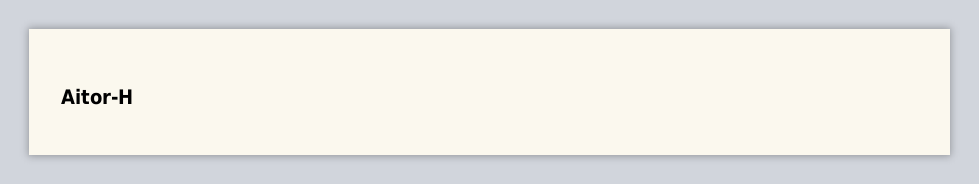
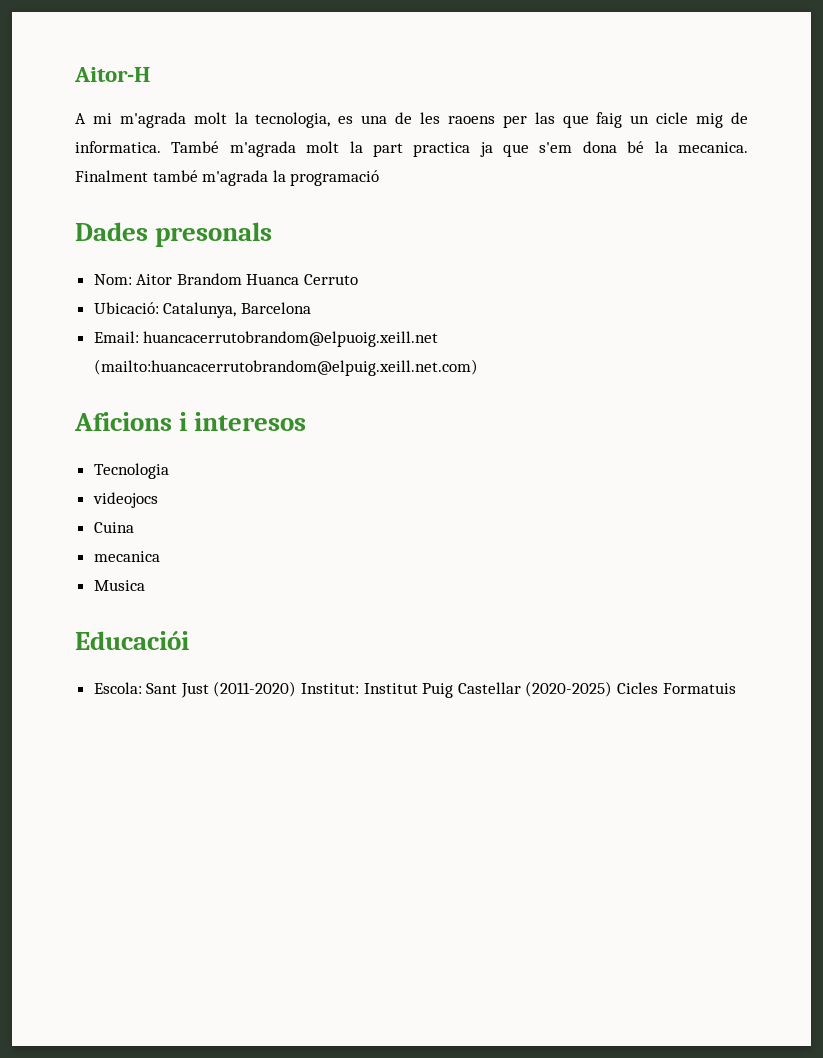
+ A mi m'agrada molt la tecnologia, es una de les raoens per las que faig un cicle mig de informatica. També m'agrada molt la part practica ja que s'em dona bé la mecanica. Finalment també m'agrada la programació
+ Dades presonals
+ Nom: Aitor Brandom Huanca Cerruto
+ Ubicació: Catalunya, Barcelona
+ Email: huancacerrutobrandom@elpuoig.xeill.net (mailto:huancacerrutobrandom@elpuig.xeill.net.com)
+ Aficions i interesos
+ Tecnologia
+ videojocs
+ Cuina
+ mecanica
+ Musica
+ Educaciói
+ Escola: Sant Just (2011-2020) Institut: Institut Puig Castellar (2020-2025) Cicles Formatuis

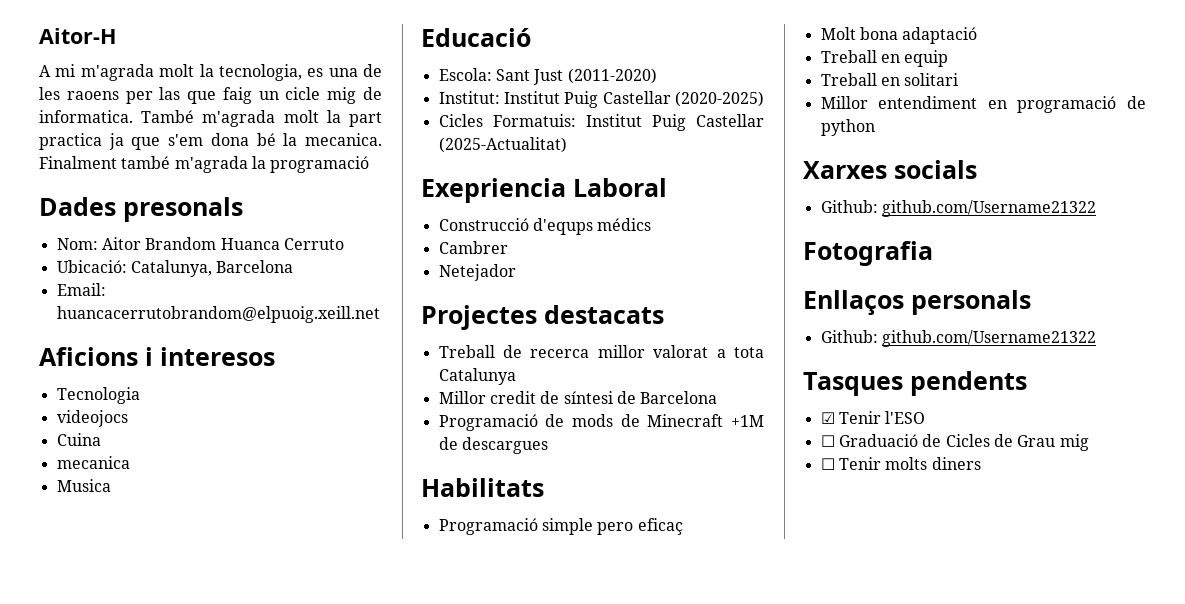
- Email: huancacerrutobrandom@elpuoig.xeill.net (mailto:huancacerrutobrandom@elpuig.xeill.net.com)
+ Email: huancacerrutobrandom@elpuoig.xeill.net
- Educaciói
+ Educació
- Escola: Sant Just (2011-2020) Institut: Institut Puig Castellar (2020-2025) Cicles Formatuis
+ Escola: Sant Just (2011-2020)
+ Institut: Institut Puig Castellar (2020-2025)
+ Cicles Formatuis: Institut Puig Castellar (2025-Actualitat)
+ Exepriencia Laboral
+ Construcció d'equps médics
+ Cambrer
+ Netejador
+ Projectes destacats
+ Treball de recerca millor valorat a tota Catalunya
+ Millor credit de síntesi de Barcelona
+ Programació de mods de Minecraft +1M de descargues
+ Habilitats
+ Programació simple pero eficaç
+ Molt bona adaptació
+ Treball en equip
+ Treball en solitari
+ Millor entendiment en programació de python
+ Xarxes socials
+ Github: github.com/Username21322
+ Fotografia
+ Enllaços personals
+ Github: github.com/Username21322
+ Tasques pendents
+ ☑ Tenir l'ESO
+ ☐ Graduació de Cicles de Grau mig
+ ☐ Tenir molts diners

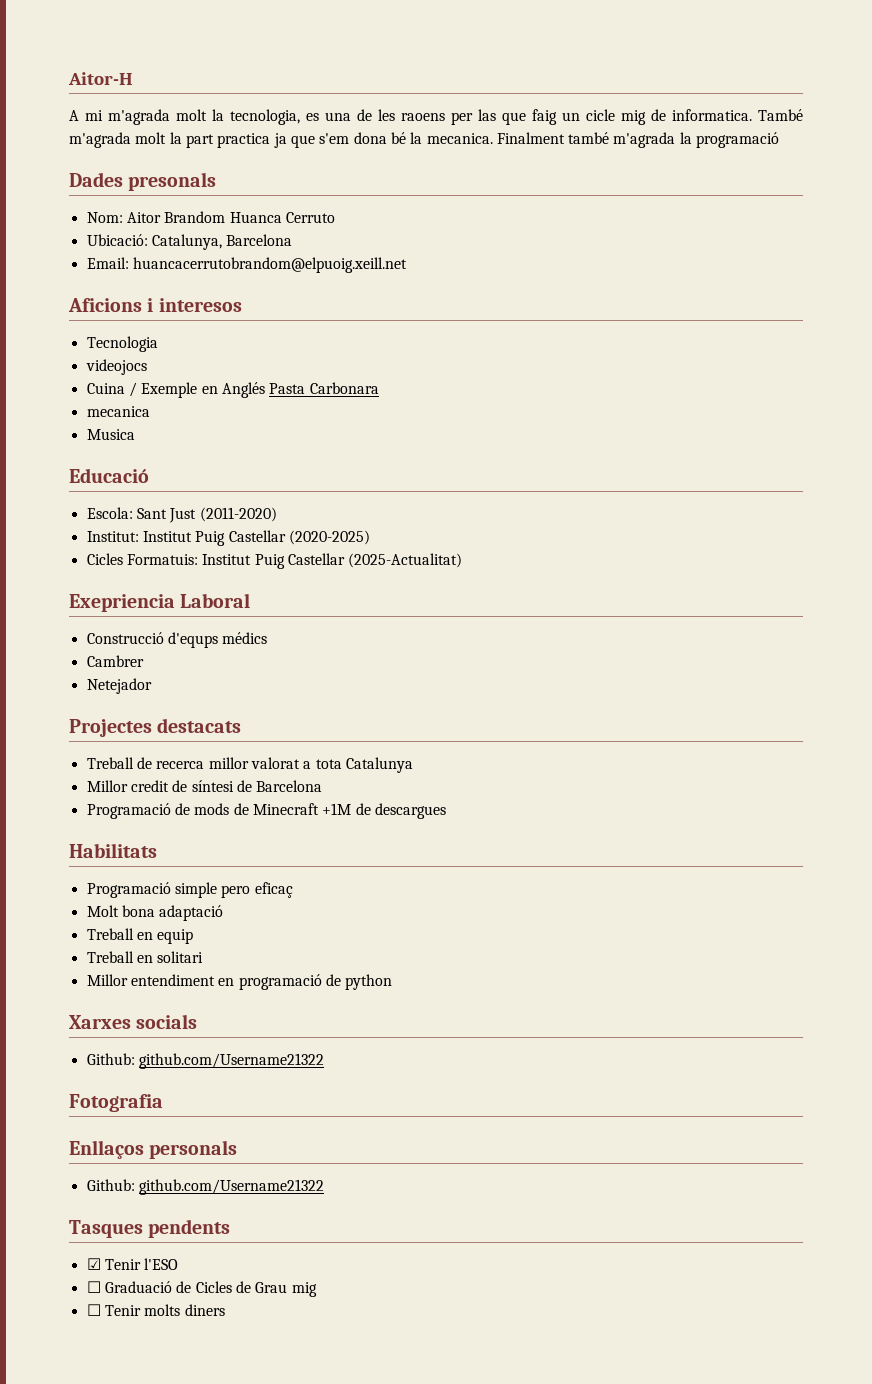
- Cuina
+ Cuina / Exemple en Anglés Pasta Carbonara

